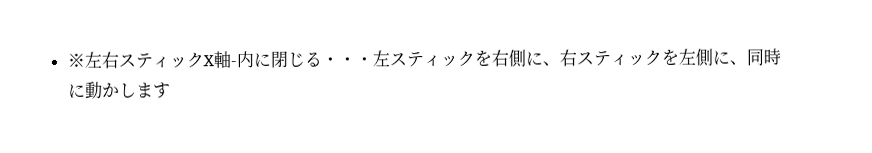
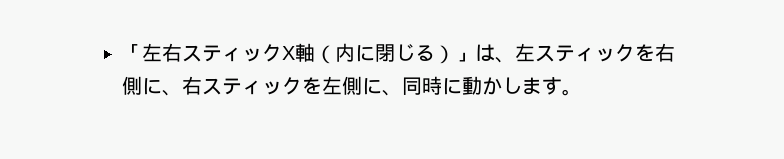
- ※左右スティックX軸-内に閉じる・・・左スティックを右側に、右スティックを左側に、同時に動かします
+ 「左右スティックX軸（内に閉じる）」は、左スティックを右側に、右スティックを左側に、同時に動かします。

